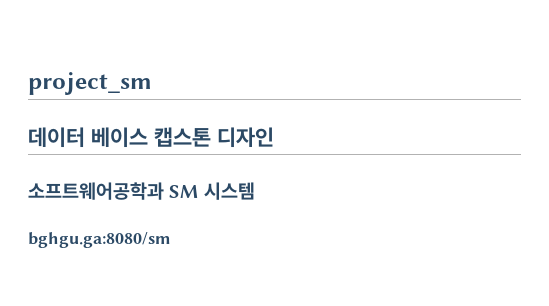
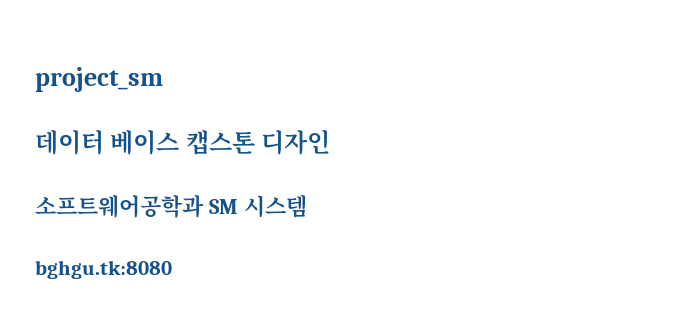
- bghgu.ga:8080/sm
+ bghgu.tk:8080

